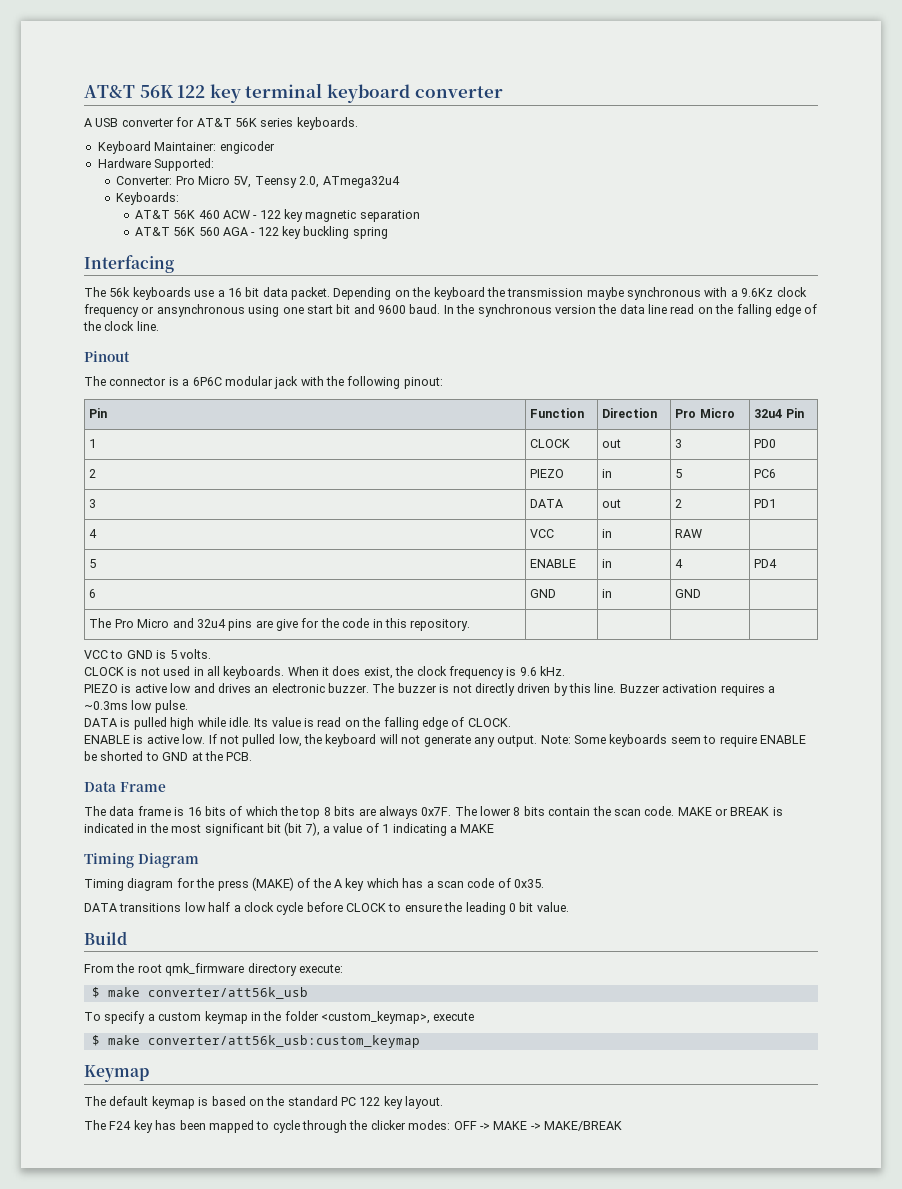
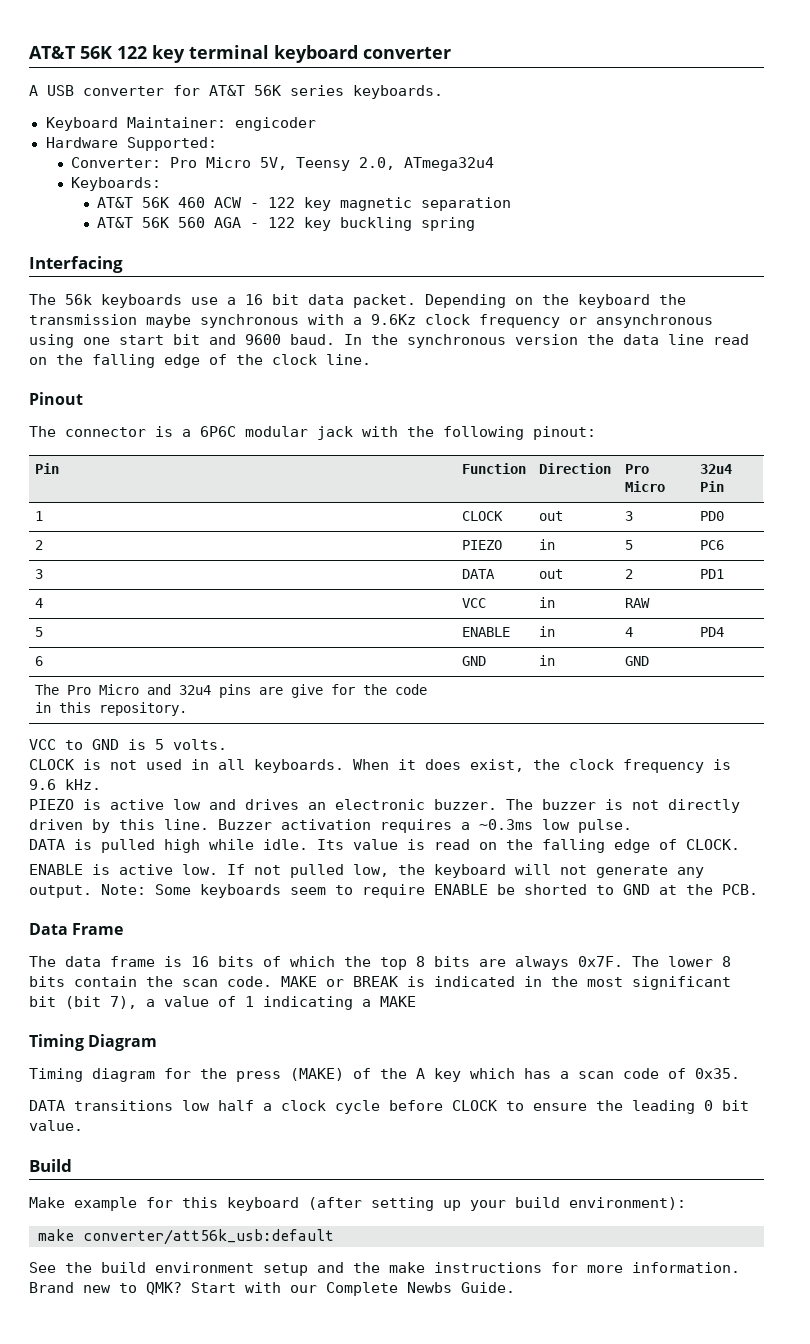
- From the root qmk_firmware directory execute:
- $ make converter/att56k_usb
- To specify a custom keymap in the folder <custom_keymap>, execute
- $ make converter/att56k_usb:custom_keymap
- Keymap
- The default keymap is based on the standard PC 122 key layout.
- The F24 key has been mapped to cycle through the clicker modes: OFF -> MAKE -> MAKE/BREAK
+ Make example for this keyboard (after setting up your build environment):
+ make converter/att56k_usb:default
+ See the build environment setup and the make instructions for more information. Brand new to QMK? Start with our Complete Newbs Guide.

